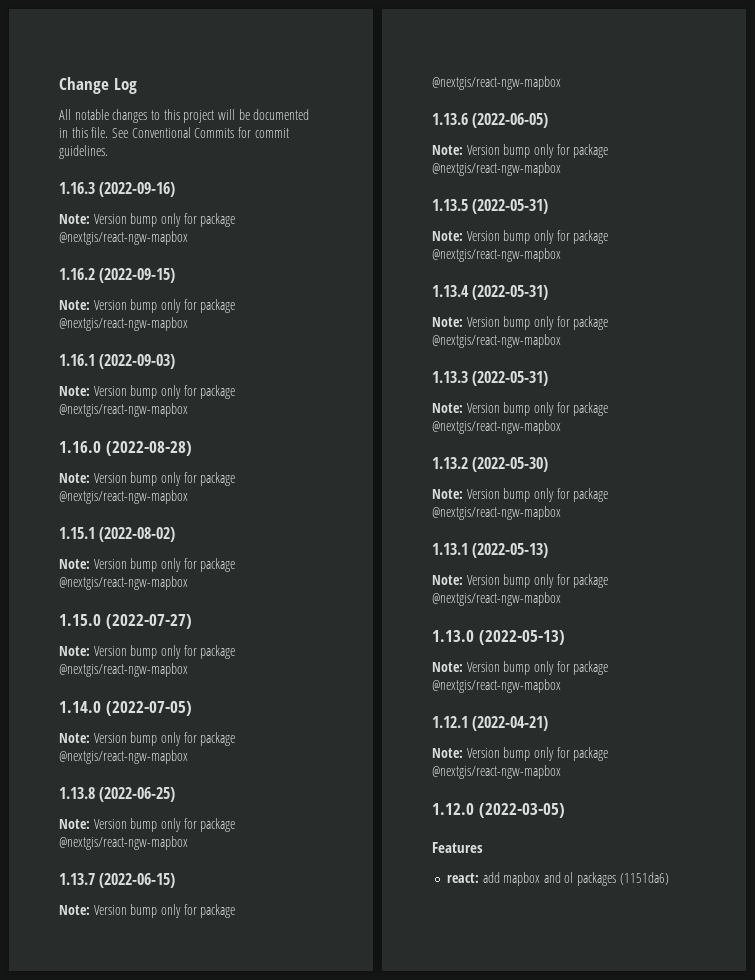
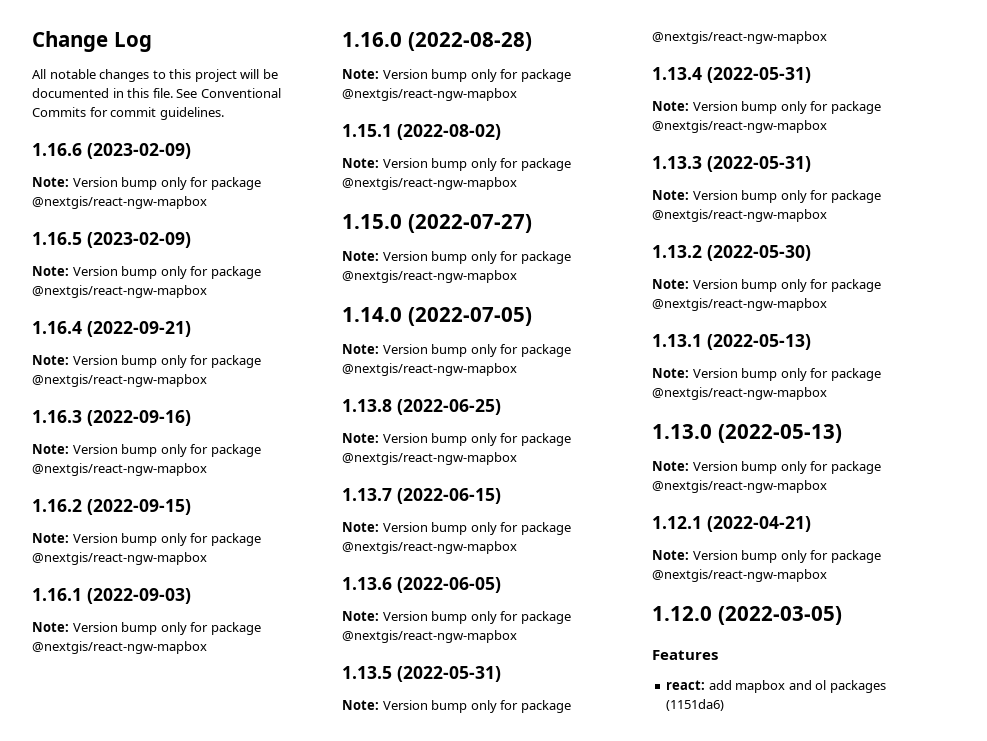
+ 1.16.6 (2023-02-09)
+ Note: Version bump only for package @nextgis/react-ngw-mapbox
+ 1.16.5 (2023-02-09)
+ Note: Version bump only for package @nextgis/react-ngw-mapbox
+ 1.16.4 (2022-09-21)
+ Note: Version bump only for package @nextgis/react-ngw-mapbox

